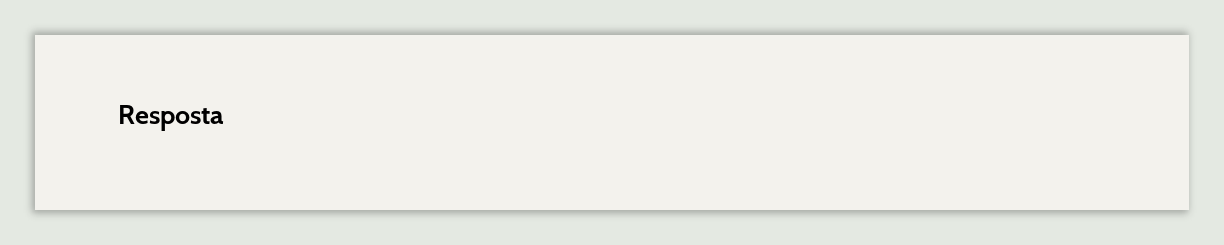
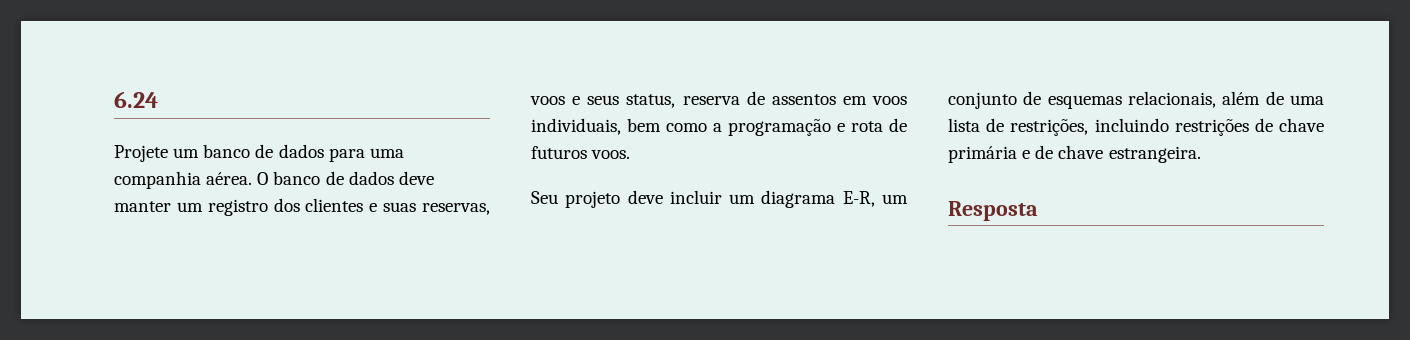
+ 6.24
+ Projete um banco de dados para uma companhia aérea. O banco de dados deve manter um registro dos clientes e suas reservas, voos e seus status, reserva de assentos em voos individuais, bem como a programação e rota de futuros voos.
+ Seu projeto deve incluir um diagrama E-R, um conjunto de esquemas relacionais, além de uma lista de restrições, incluindo restrições de chave primária e de chave estrangeira.

